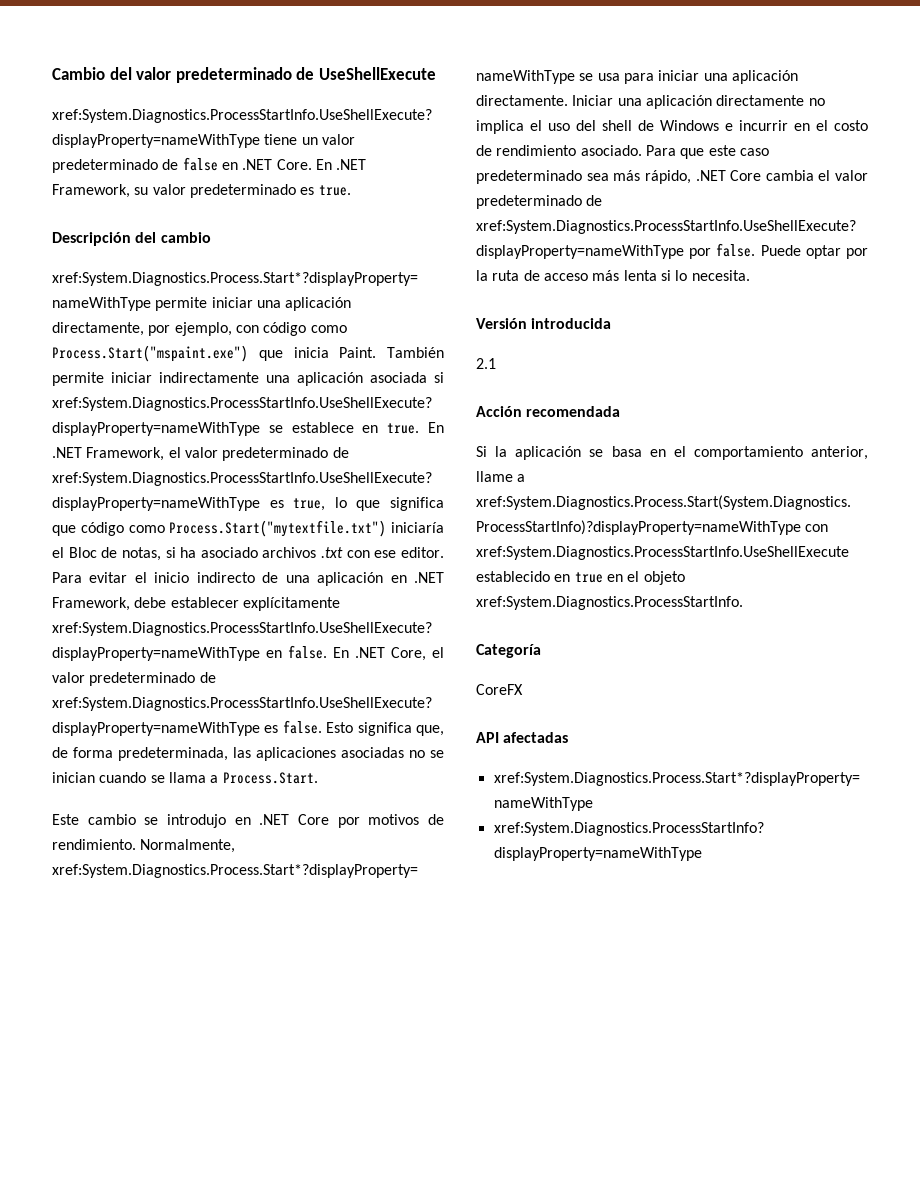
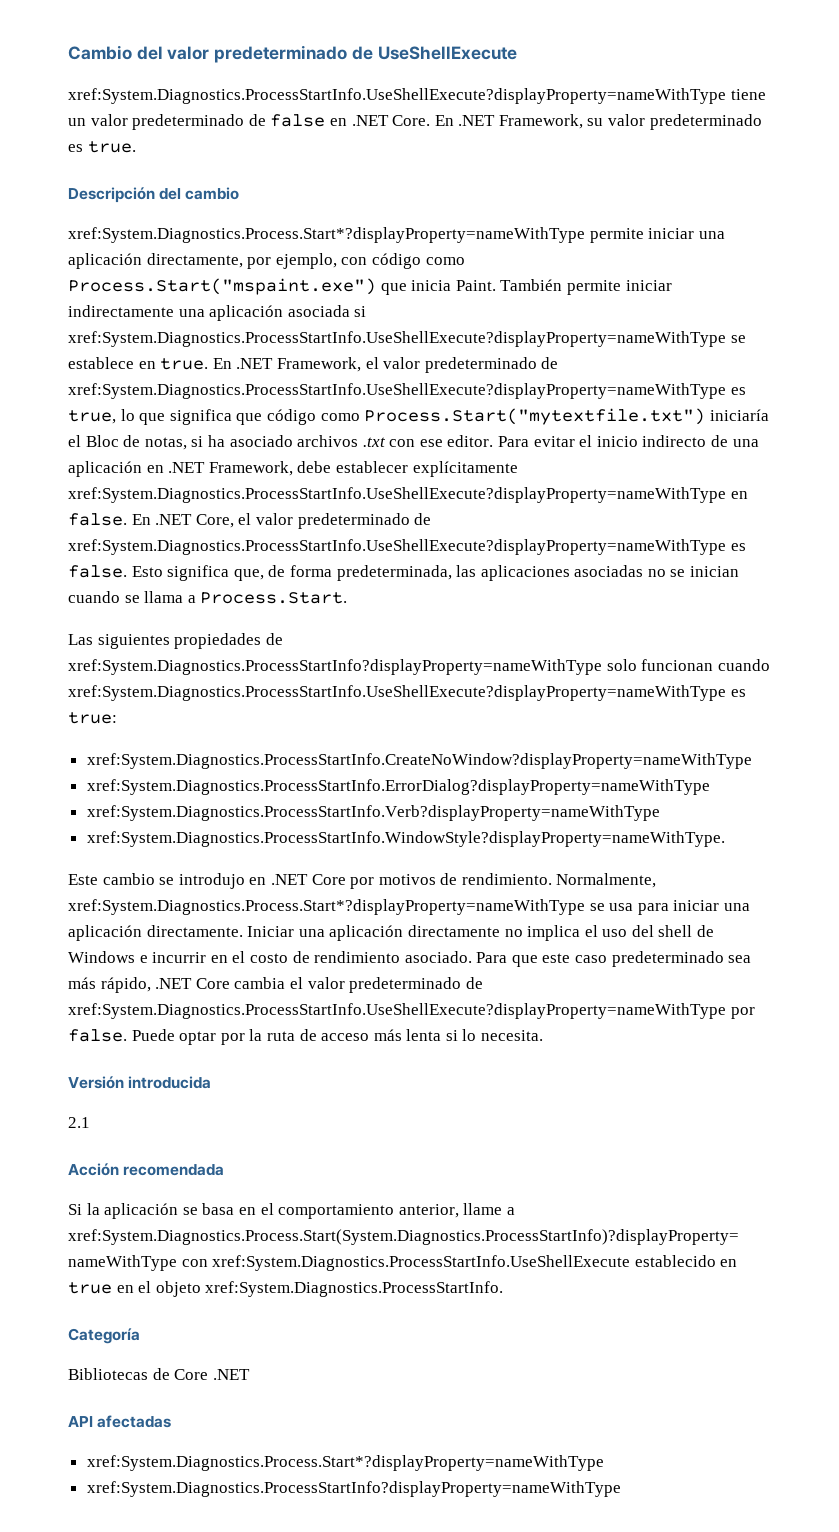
+ Las siguientes propiedades de xref:System.Diagnostics.ProcessStartInfo?displayProperty=nameWithType solo funcionan cuando xref:System.Diagnostics.ProcessStartInfo.UseShellExecute?displayProperty=nameWithType es true:
+ xref:System.Diagnostics.ProcessStartInfo.CreateNoWindow?displayProperty=nameWithType
+ xref:System.Diagnostics.ProcessStartInfo.ErrorDialog?displayProperty=nameWithType
+ xref:System.Diagnostics.ProcessStartInfo.Verb?displayProperty=nameWithType
+ xref:System.Diagnostics.ProcessStartInfo.WindowStyle?displayProperty=nameWithType.
- CoreFX
+ Bibliotecas de Core .NET

